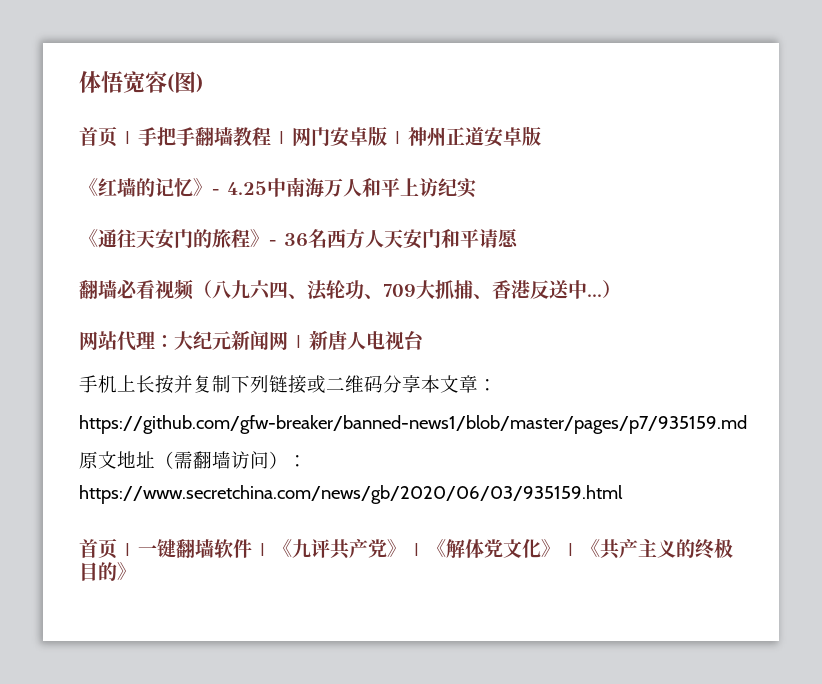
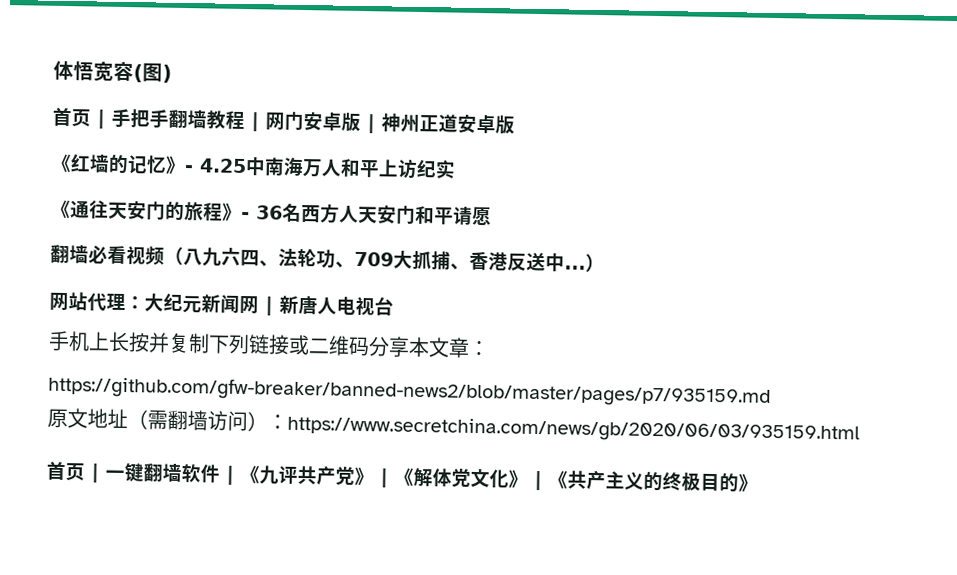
- https://github.com/gfw-breaker/banned-news1/blob/master/pages/p7/935159.md
+ https://github.com/gfw-breaker/banned-news2/blob/master/pages/p7/935159.md

